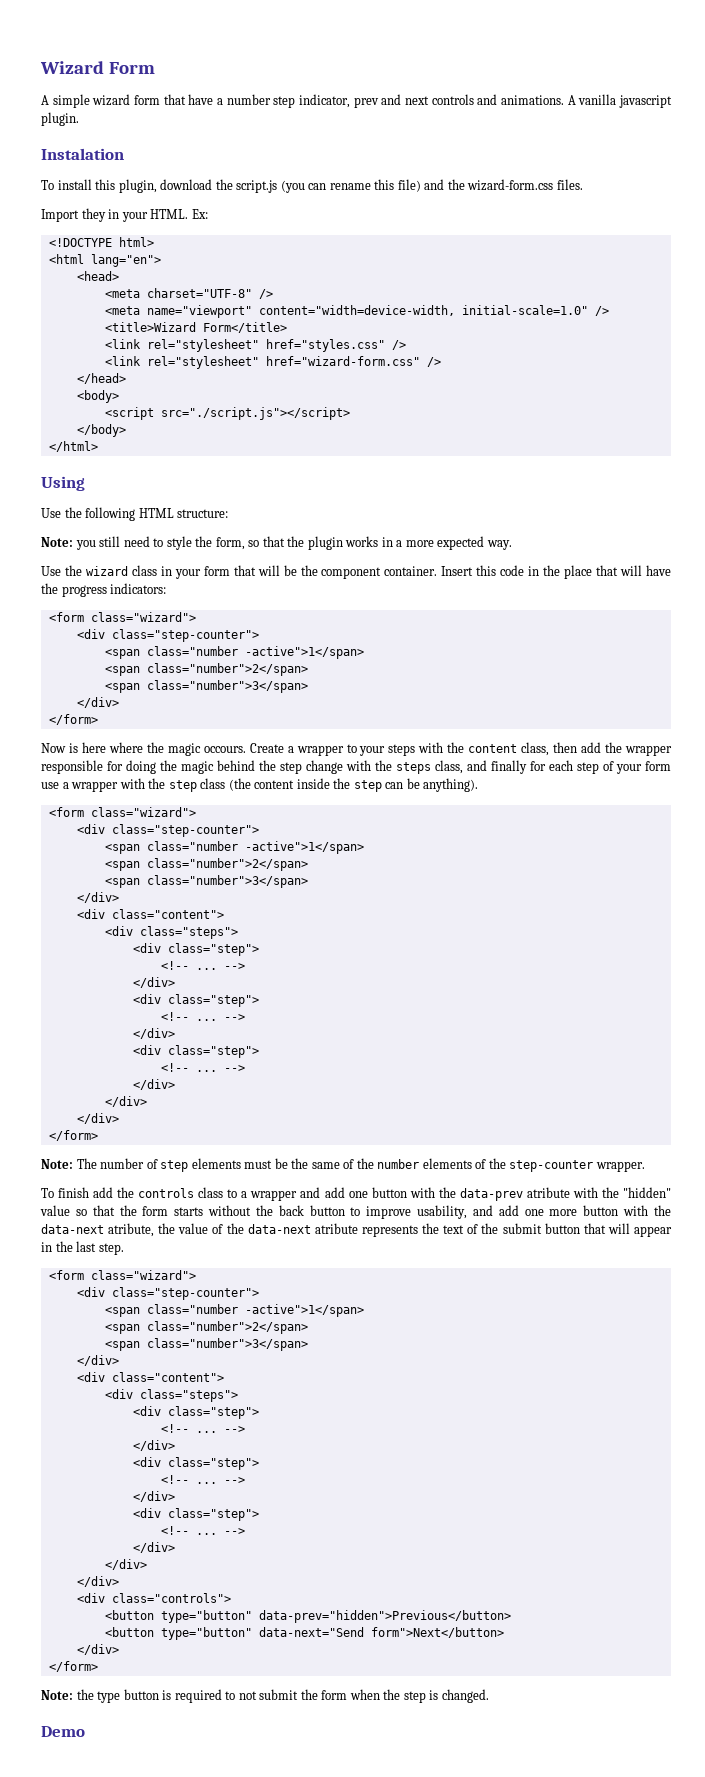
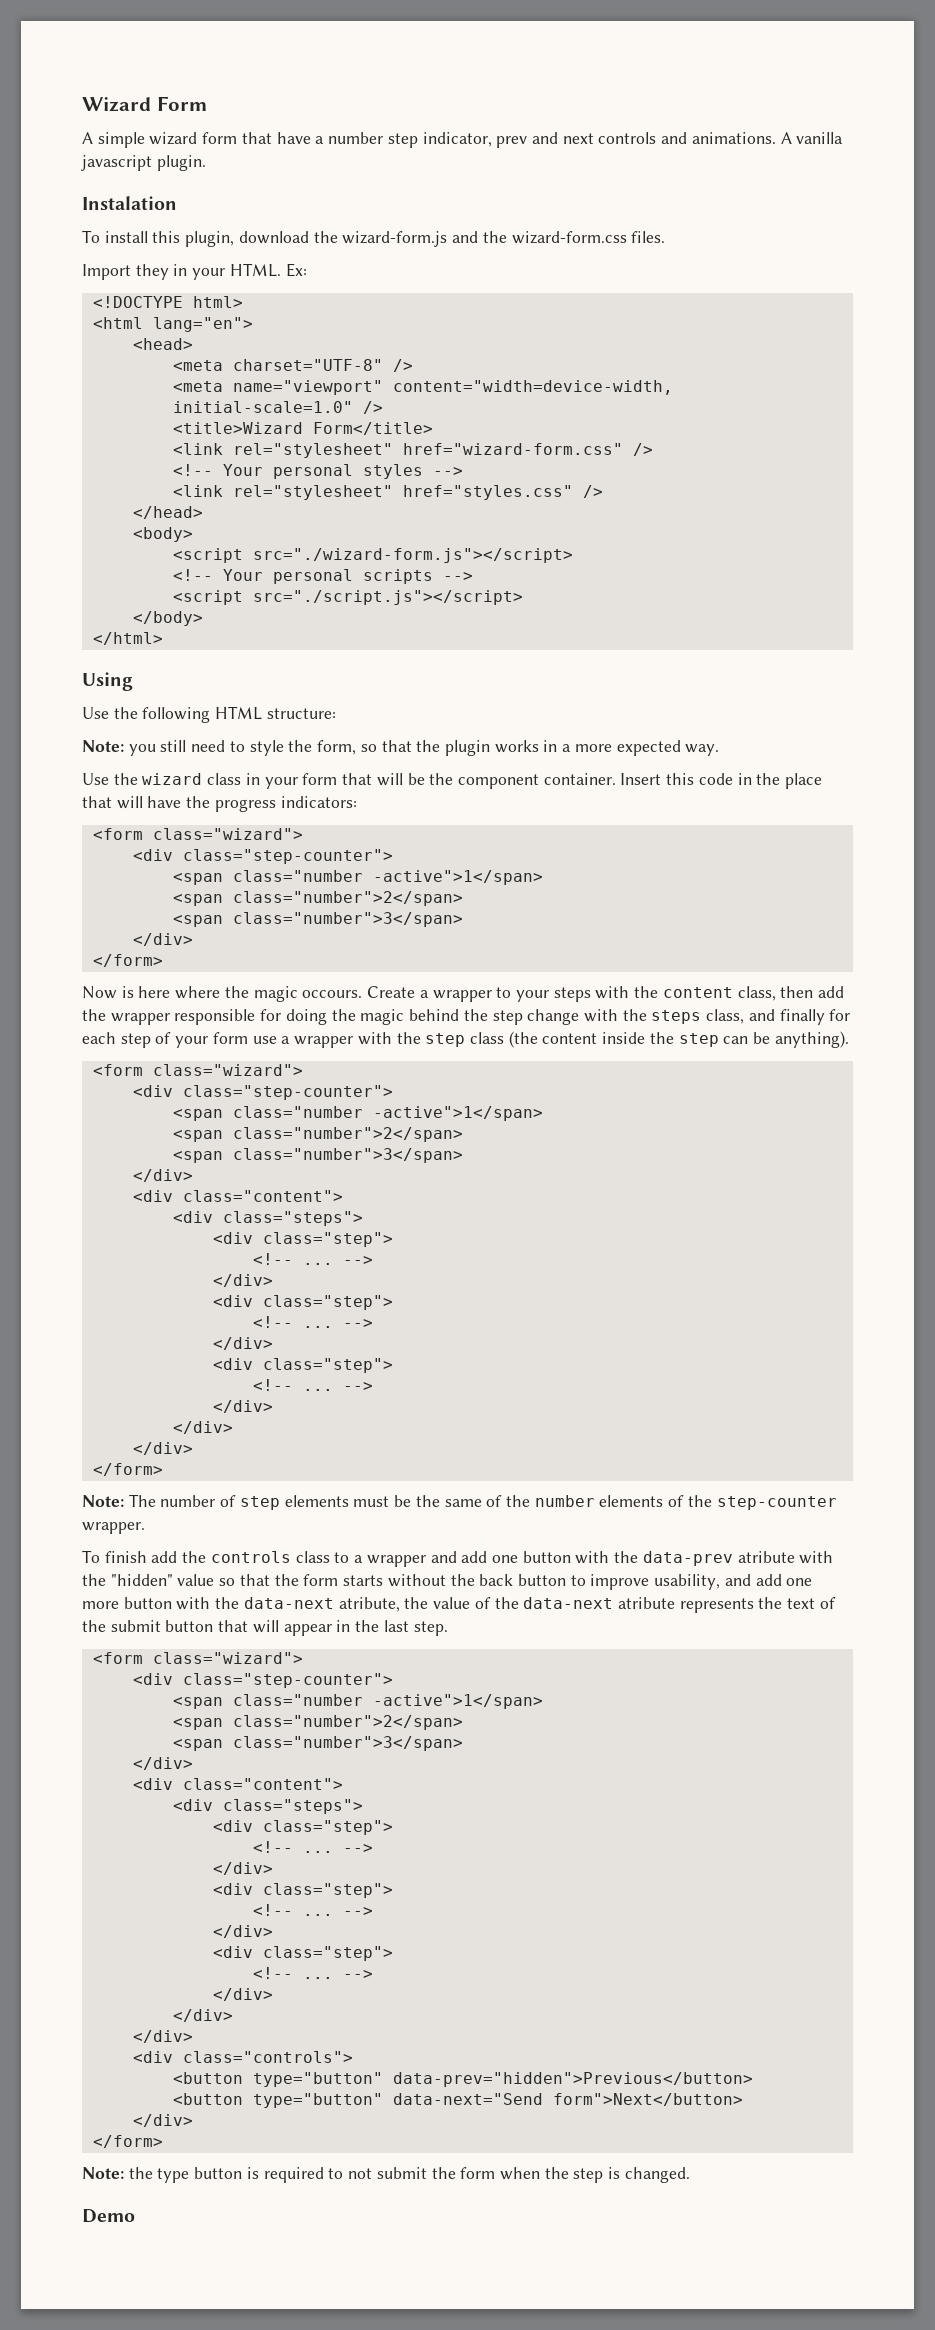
- To install this plugin, download the script.js (you can rename this file) and the wizard-form.css files.
+ To install this plugin, download the wizard-form.js and the wizard-form.css files.
+ <link rel="stylesheet" href="wizard-form.css" />
+ <!-- Your personal styles -->
  <link rel="stylesheet" href="styles.css" />
- <link rel="stylesheet" href="wizard-form.css" />
+ <script src="./wizard-form.js"></script>
+ <!-- Your personal scripts -->

